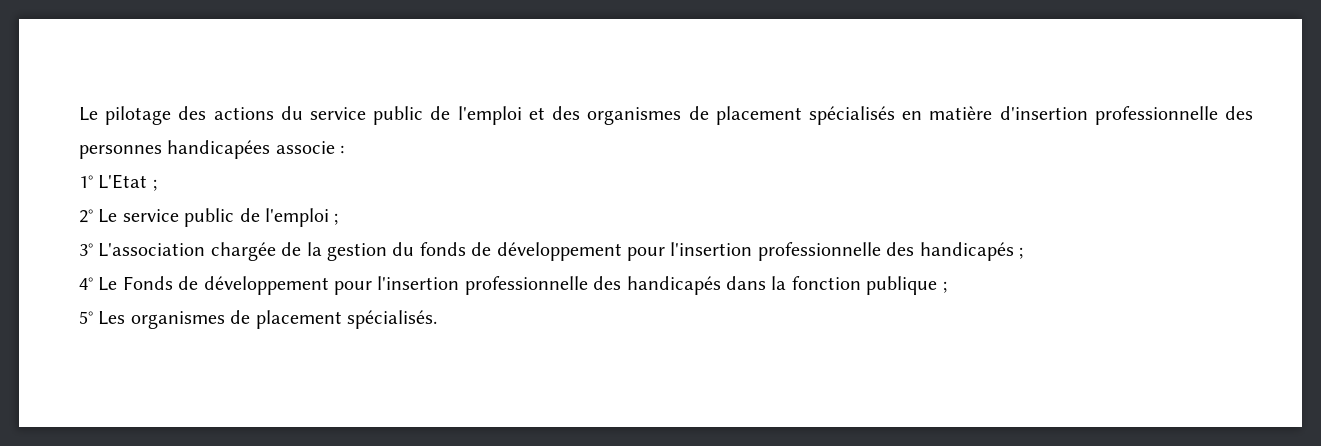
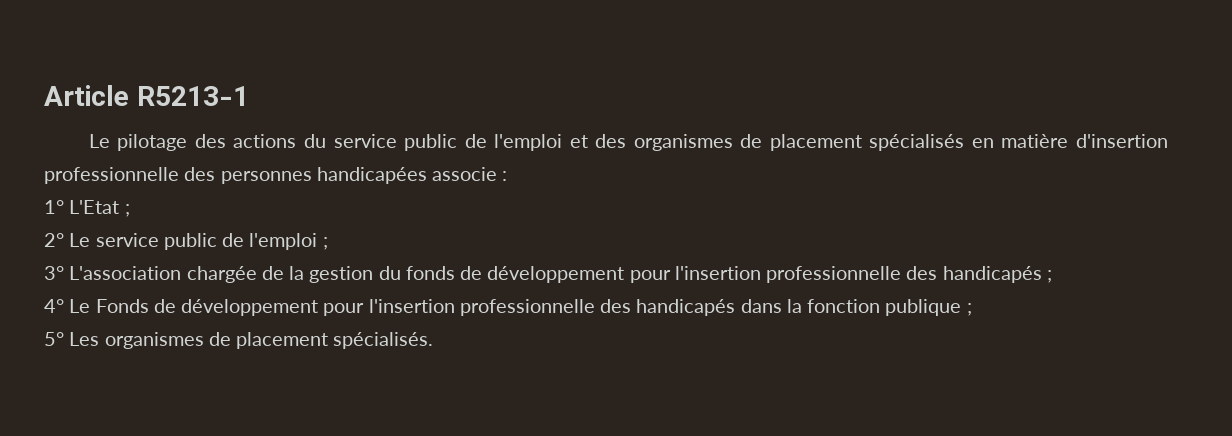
+ Article R5213-1

